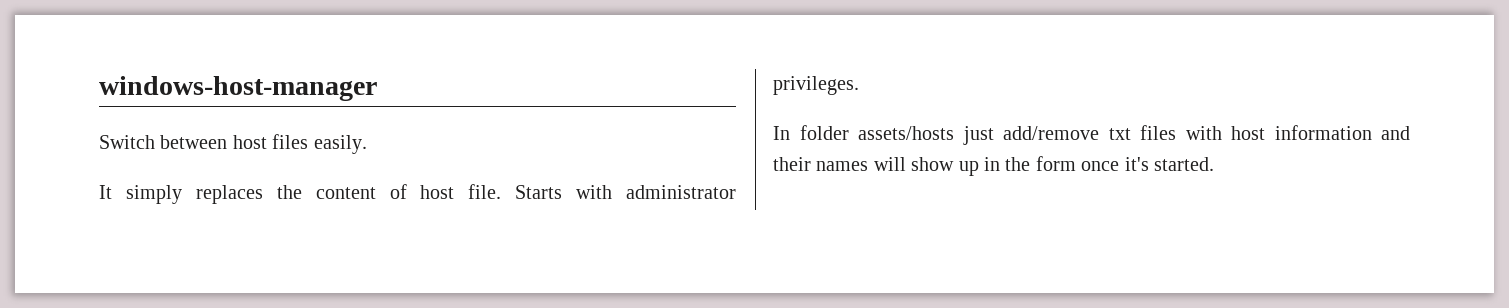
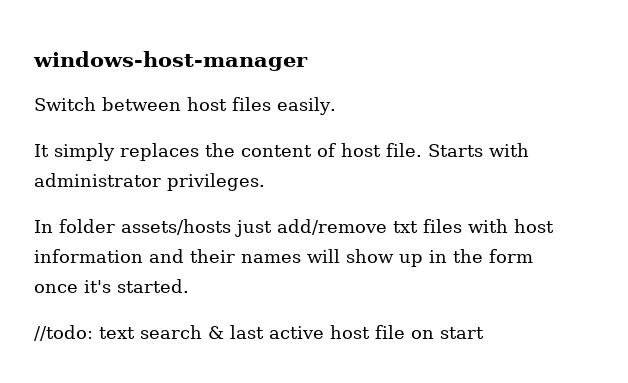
+ //todo: text search & last active host file on start

